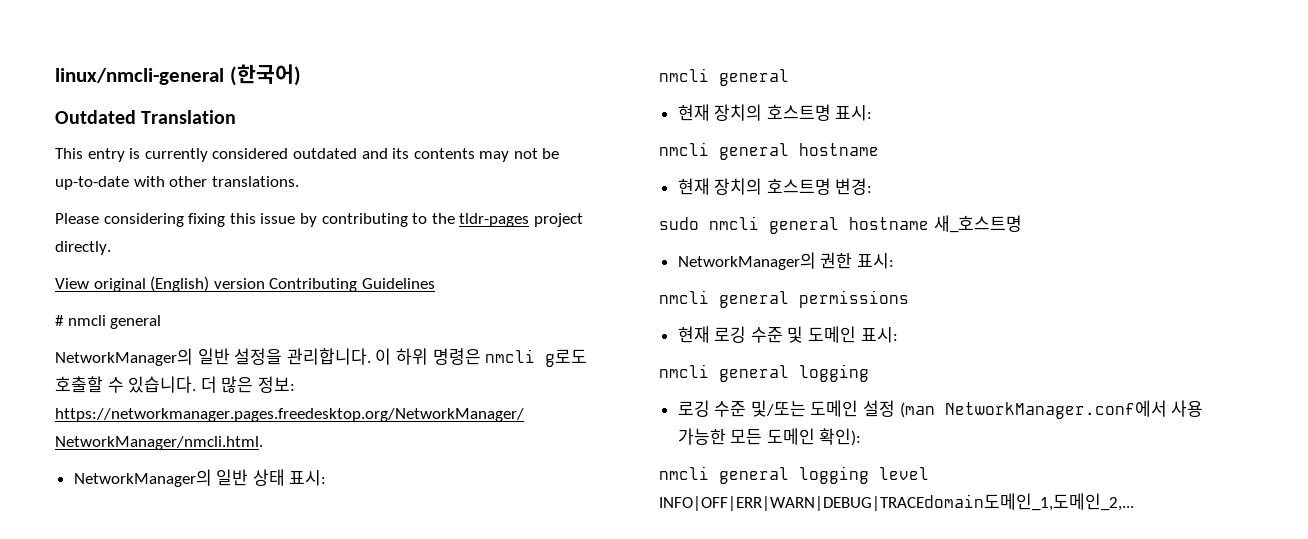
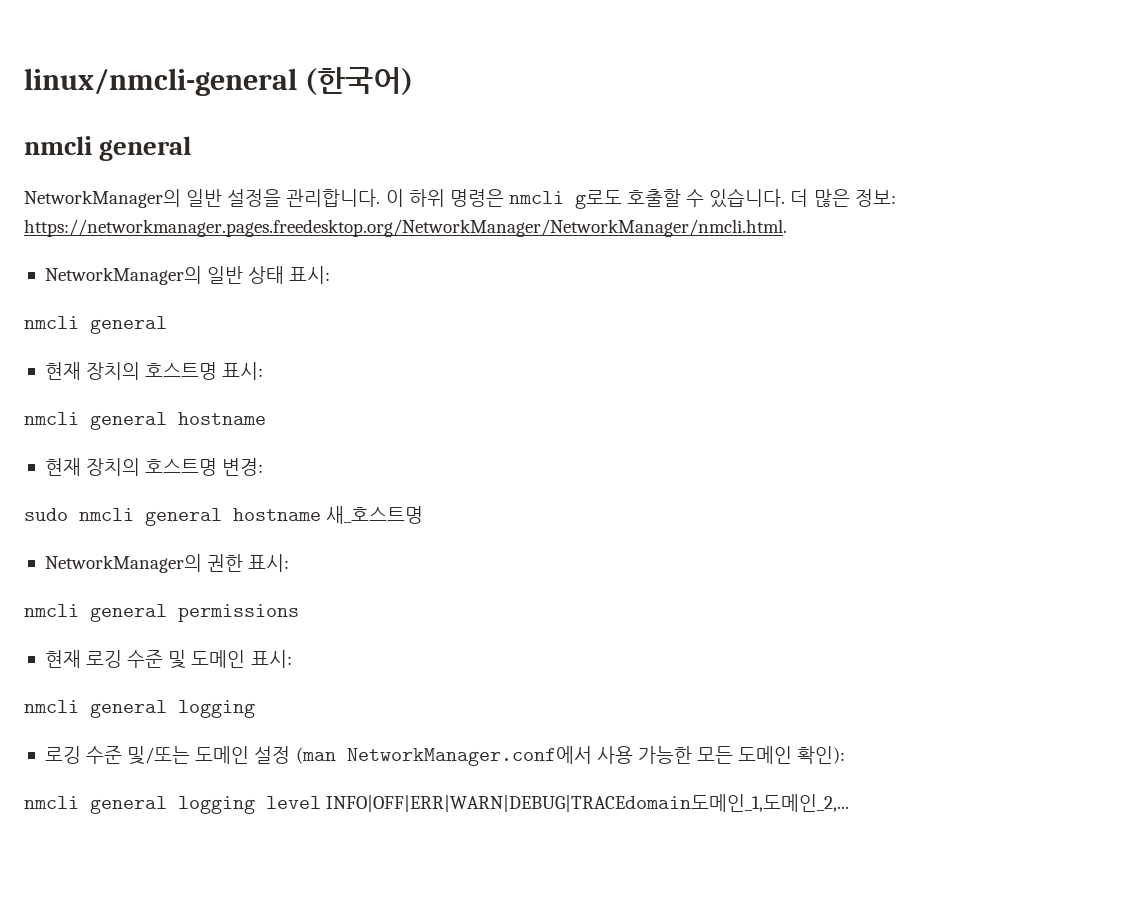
  linux/nmcli-general (한국어)
- Outdated Translation
- This entry is currently considered outdated and its contents may not be up-to-date with other translations.
- Please considering fixing this issue by contributing to the tldr-pages project directly.
- View original (English) version Contributing Guidelines
- # nmcli general
+ nmcli general

